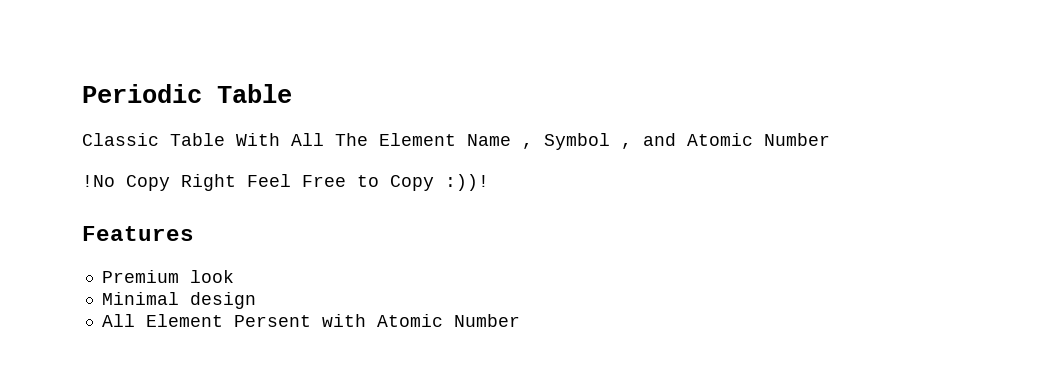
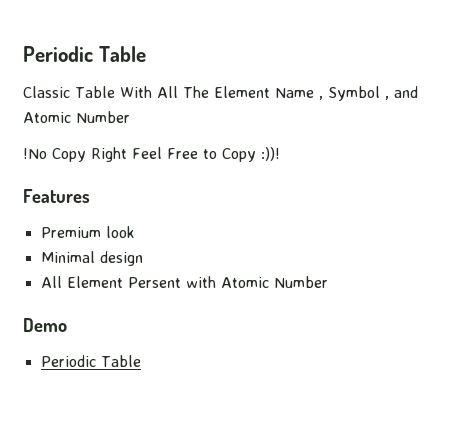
+ Demo
+ Periodic Table

